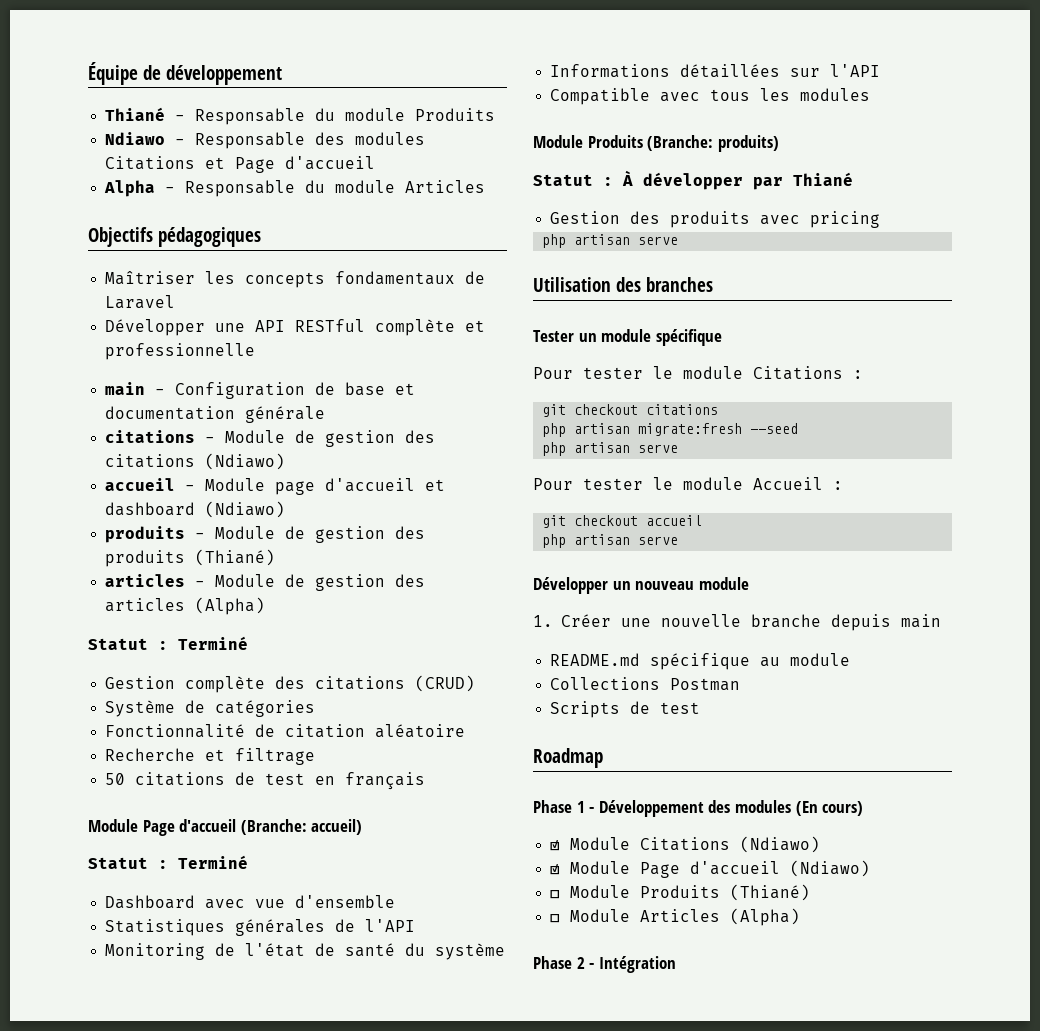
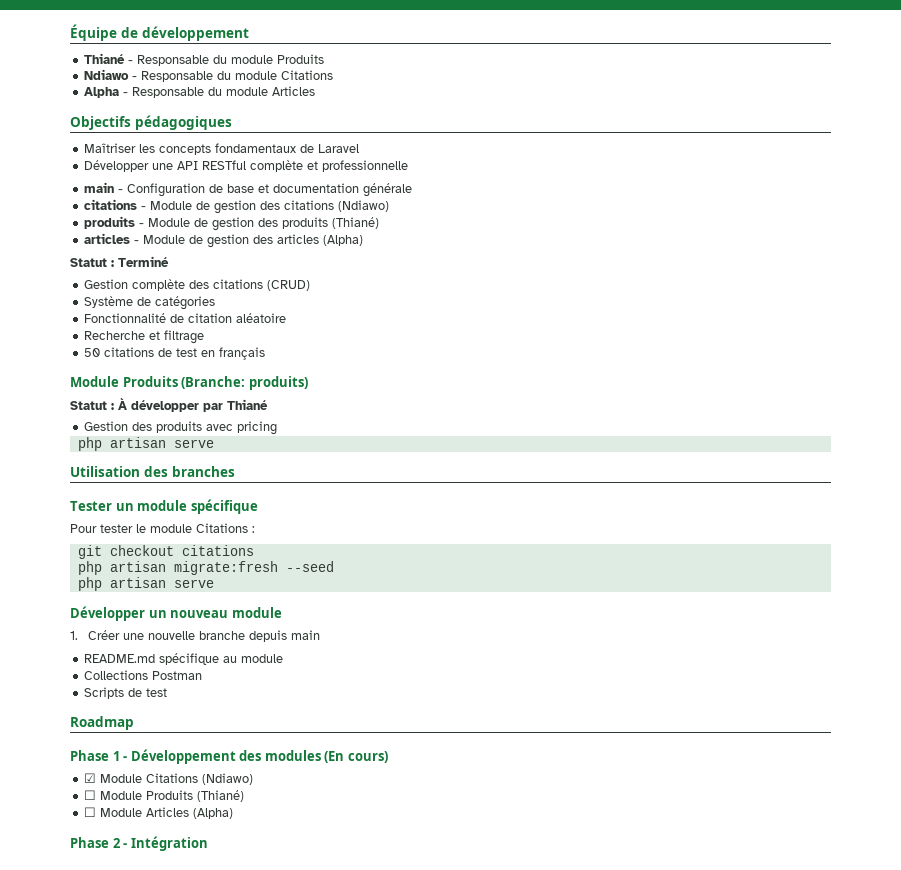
- Ndiawo - Responsable des modules Citations et Page d'accueil
+ Ndiawo - Responsable du module Citations
- accueil - Module page d'accueil et dashboard (Ndiawo)
- Module Page d'accueil (Branche: accueil)
- Statut : Terminé
- Dashboard avec vue d'ensemble
- Statistiques générales de l'API
- Monitoring de l'état de santé du système
- Informations détaillées sur l'API
- Compatible avec tous les modules
- Pour tester le module Accueil :
- git checkout accueil
- php artisan serve
- ☑ Module Page d'accueil (Ndiawo)

